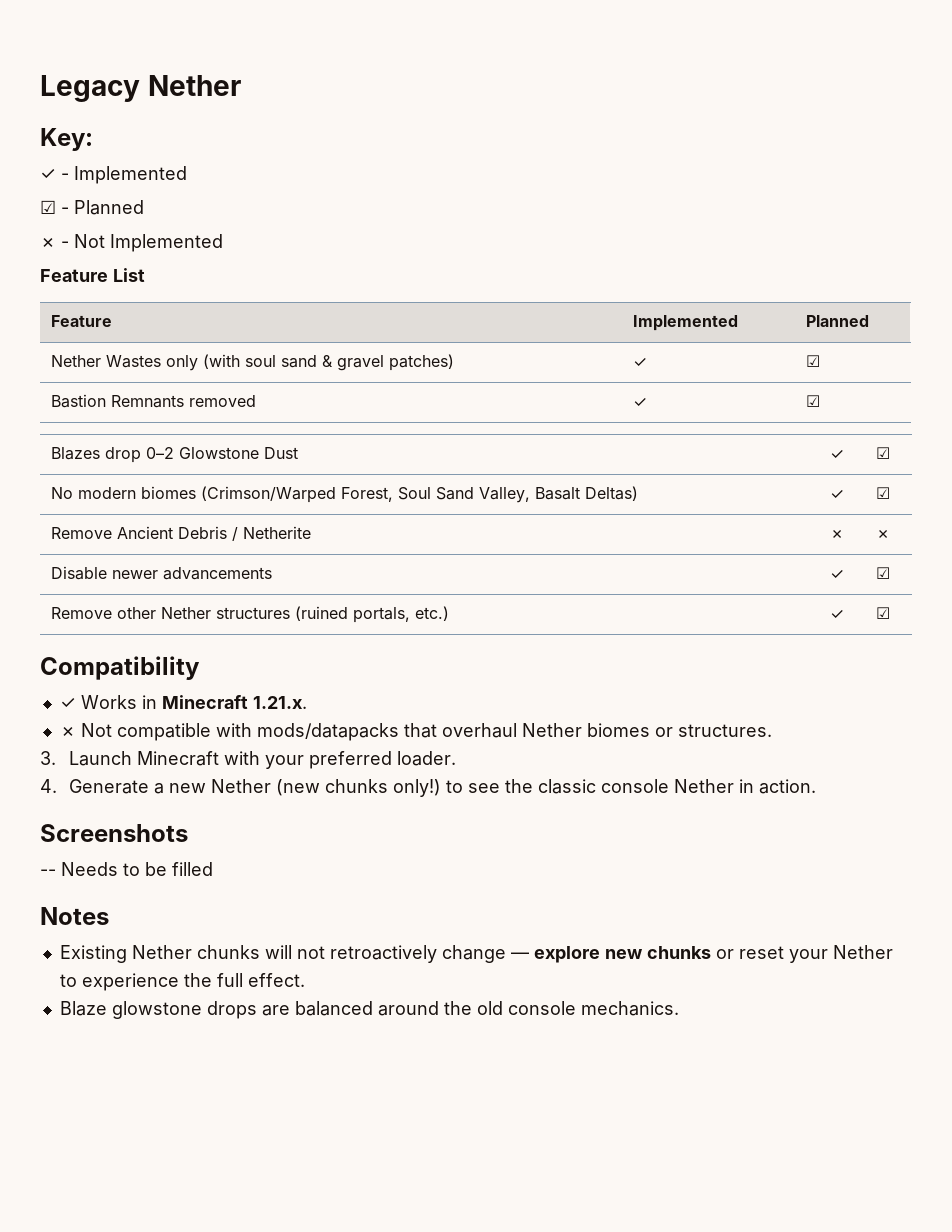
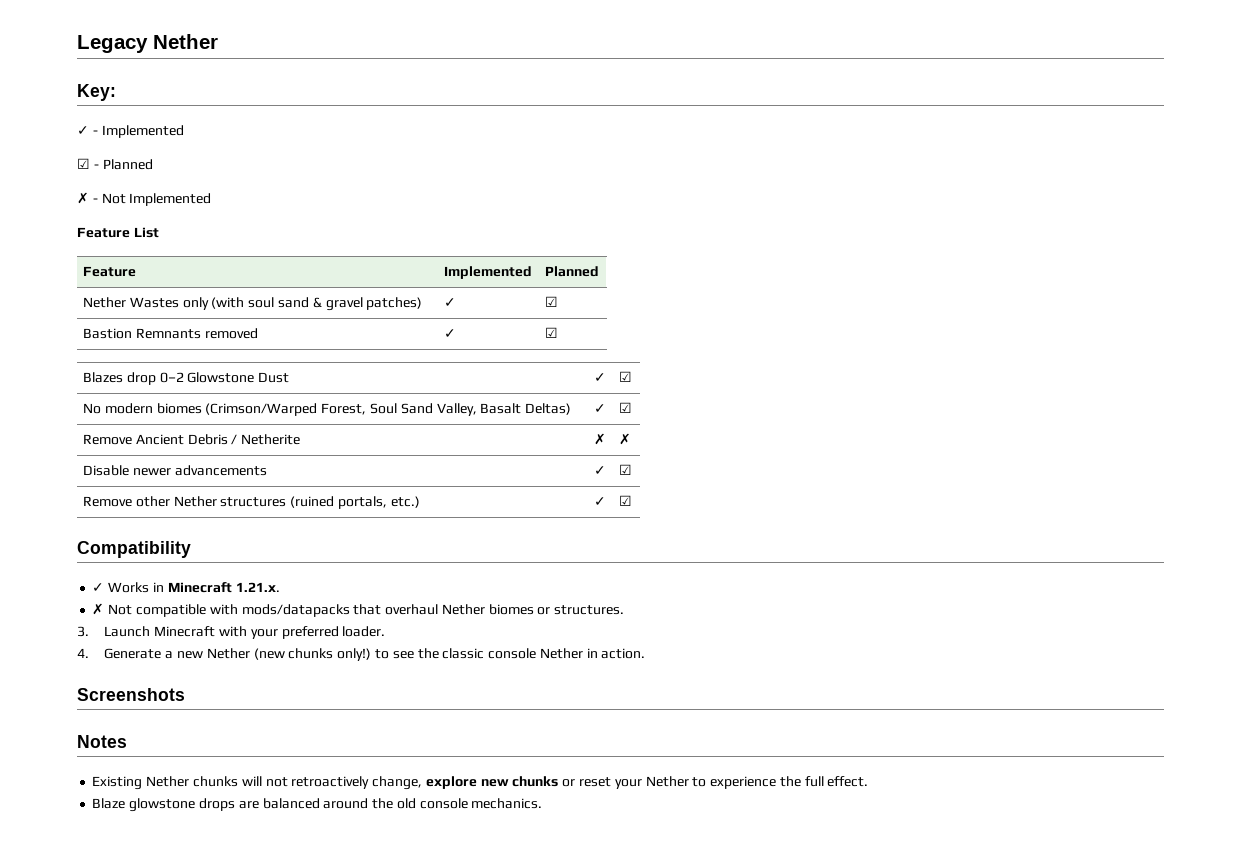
- -- Needs to be filled
- Existing Nether chunks will not retroactively change — explore new chunks or reset your Nether to experience the full effect.
+ Existing Nether chunks will not retroactively change, explore new chunks or reset your Nether to experience the full effect.

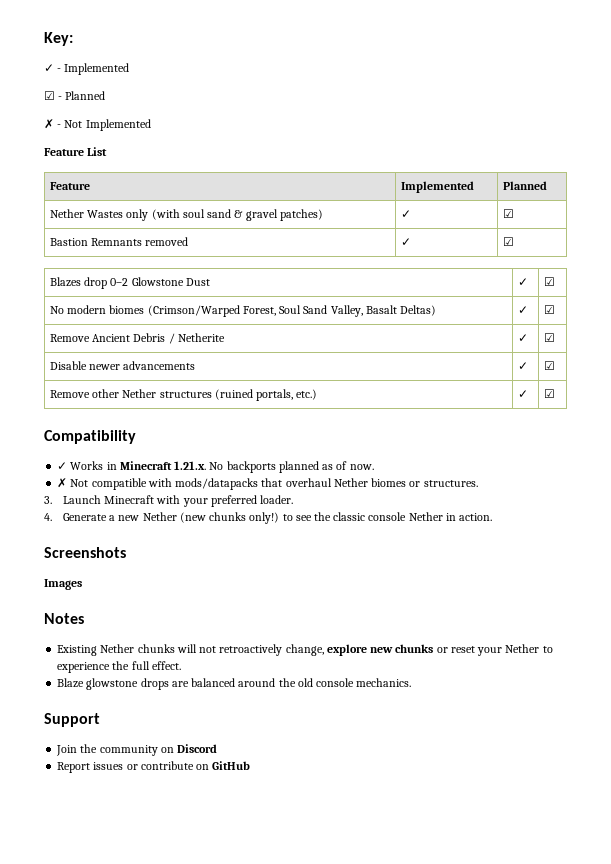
- Legacy Nether
- Remove Ancient Debris / Netherite | ✗ | ✗
+ Remove Ancient Debris / Netherite | ✓ | ☑
- ✓ Works in Minecraft 1.21.x.
+ ✓ Works in Minecraft 1.21.x. No backports planned as of now.
+ Images
+ Support
+ Join the community on Discord
+ Report issues or contribute on GitHub

